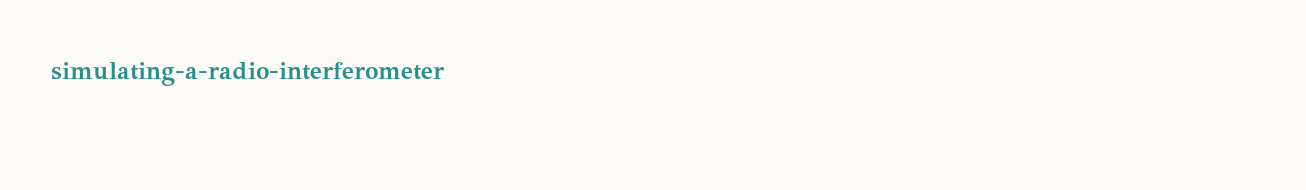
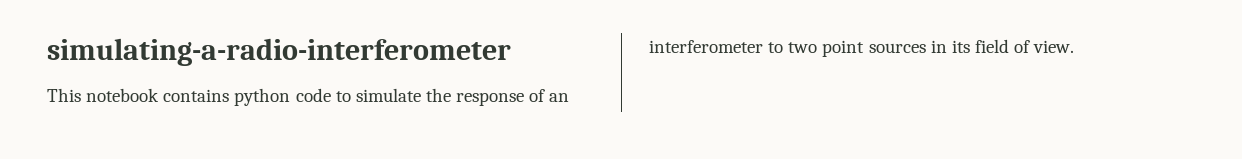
+ This notebook contains python code to simulate the response of an interferometer to two point sources in its field of view.

